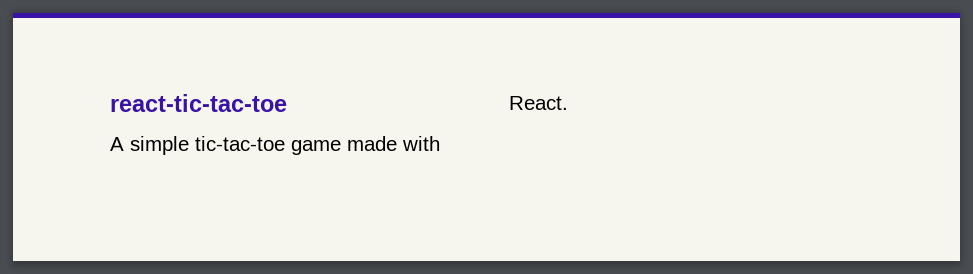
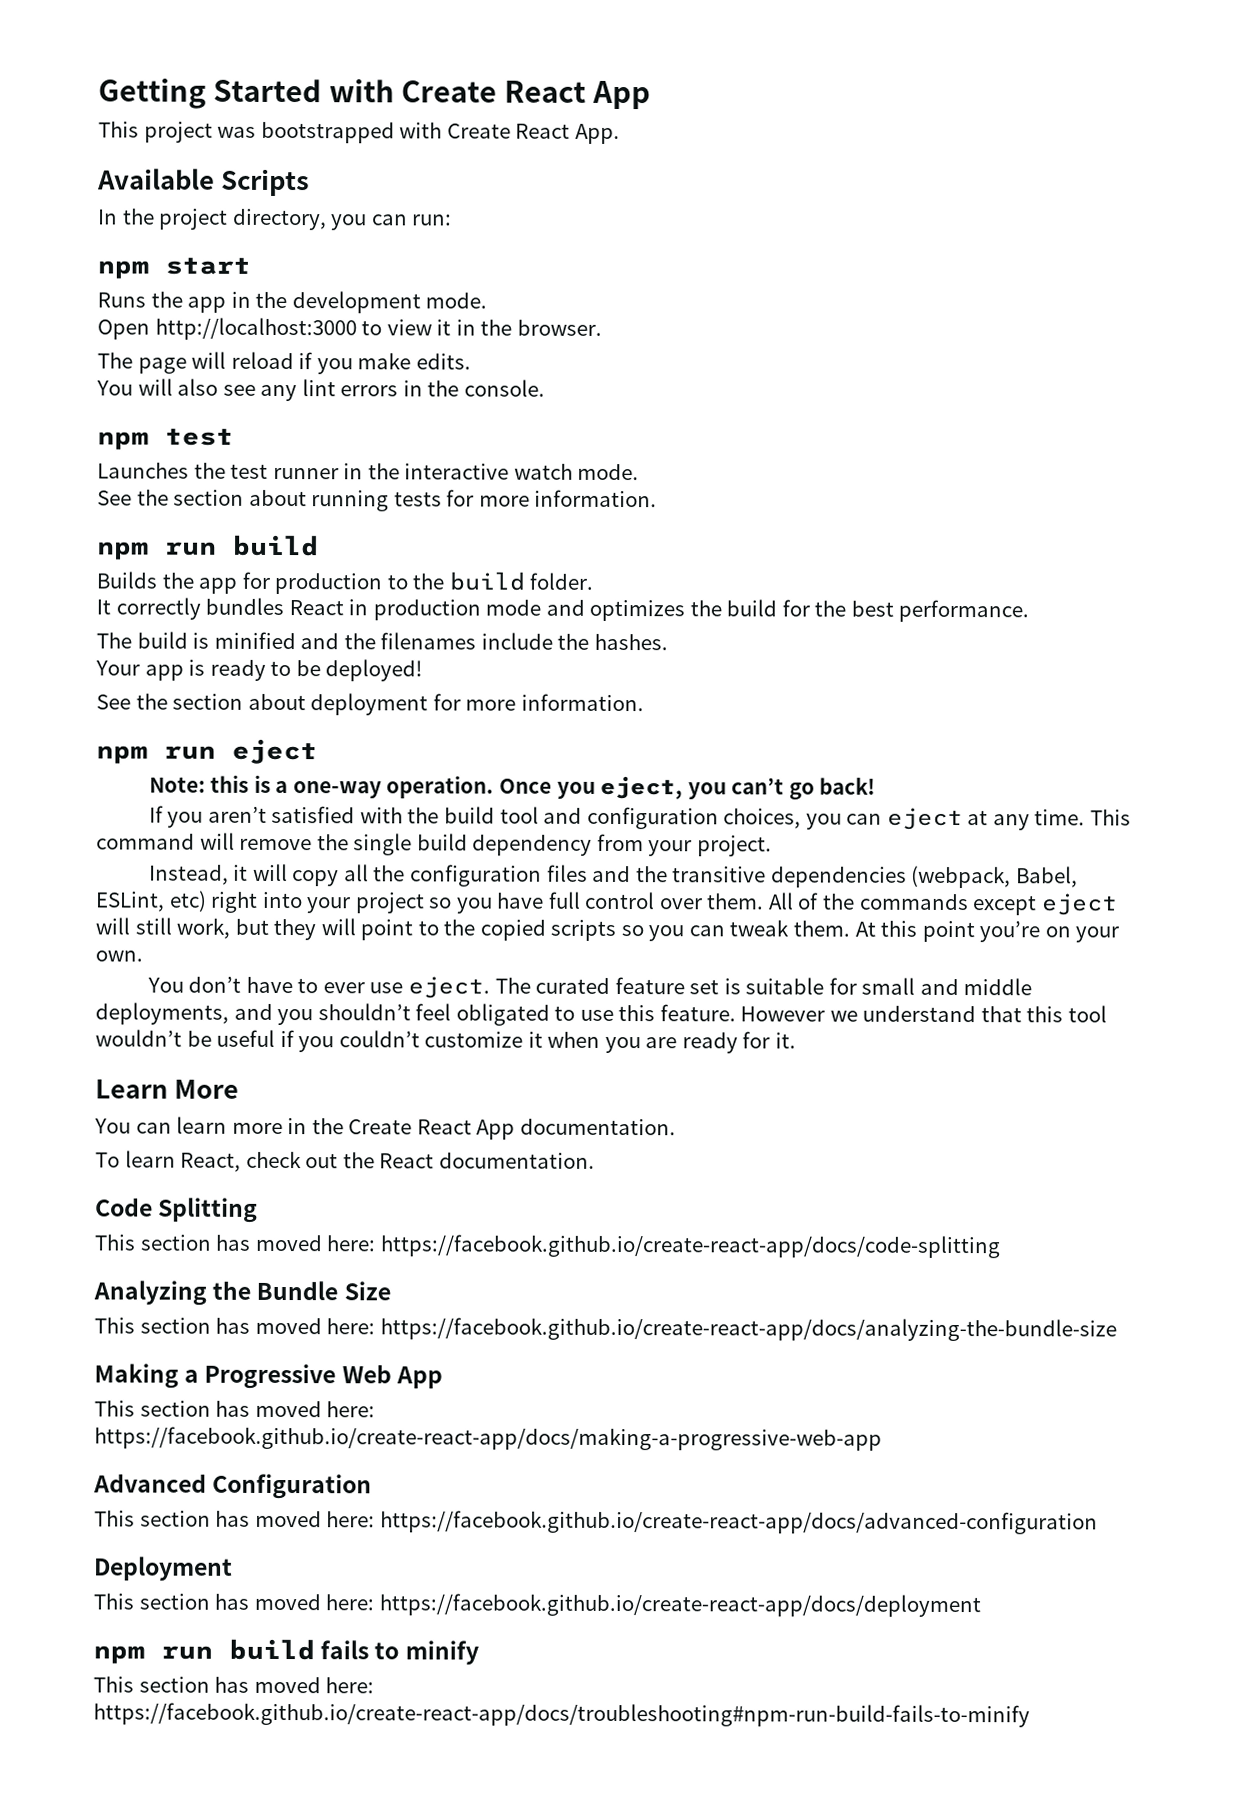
- react-tic-tac-toe
- A simple tic-tac-toe game made with React.
+ Getting Started with Create React App
+ This project was bootstrapped with Create React App.
+ Available Scripts
+ In the project directory, you can run:
+ npm start
+ Runs the app in the development mode.
+ Open http://localhost:3000 to view it in the browser.
+ The page will reload if you make edits.
+ You will also see any lint errors in the console.
+ npm test
+ Launches the test runner in the interactive watch mode.
+ See the section about running tests for more information.
+ npm run build
+ Builds the app for production to the build folder.
+ It correctly bundles React in production mode and optimizes the build for the best performance.
+ The build is minified and the filenames include the hashes.
+ Your app is ready to be deployed!
+ See the section about deployment for more information.
+ npm run eject
+ Note: this is a one-way operation. Once you eject, you can’t go back!
+ If you aren’t satisfied with the build tool and configuration choices, you can eject at any time. This command will remove the single build dependency from your project.
+ Instead, it will copy all the configuration files and the transitive dependencies (webpack, Babel, ESLint, etc) right into your project so you have full control over them. All of the commands except eject will still work, but they will point to the copied scripts so you can tweak them. At this point you’re on your own.
+ You don’t have to ever use eject. The curated feature set is suitable for small and middle deployments, and you shouldn’t feel obligated to use this feature. However we understand that this tool wouldn’t be useful if you couldn’t customize it when you are ready for it.
+ Learn More
+ You can learn more in the Create React App documentation.
+ To learn React, check out the React documentation.
+ Code Splitting
+ This section has moved here: https://facebook.github.io/create-react-app/docs/code-splitting
+ Analyzing the Bundle Size
+ This section has moved here: https://facebook.github.io/create-react-app/docs/analyzing-the-bundle-size
+ Making a Progressive Web App
+ This section has moved here: https://facebook.github.io/create-react-app/docs/making-a-progressive-web-app
+ Advanced Configuration
+ This section has moved here: https://facebook.github.io/create-react-app/docs/advanced-configuration
+ Deployment
+ This section has moved here: https://facebook.github.io/create-react-app/docs/deployment
+ npm run build fails to minify
+ This section has moved here: https://facebook.github.io/create-react-app/docs/troubleshooting#npm-run-build-fails-to-minify

